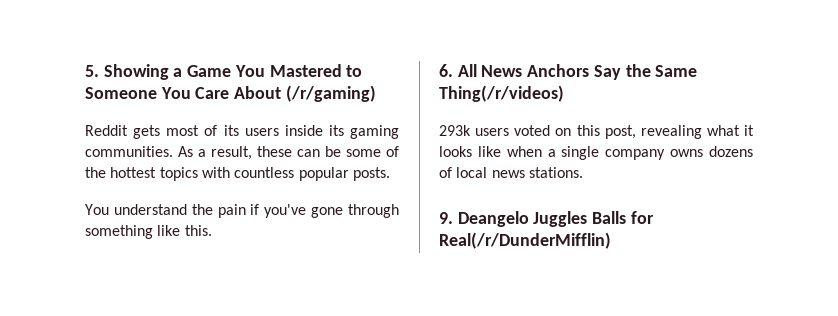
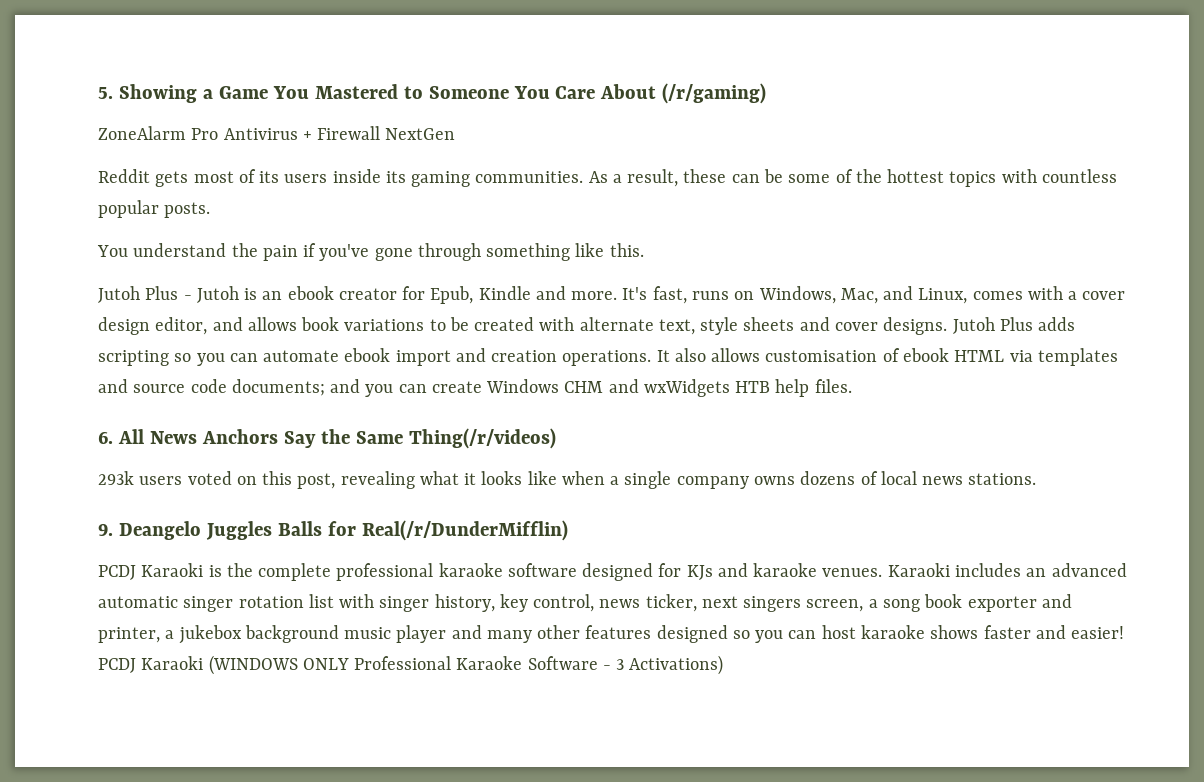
+ ZoneAlarm Pro Antivirus + Firewall NextGen
+ Jutoh Plus - Jutoh is an ebook creator for Epub, Kindle and more. It's fast, runs on Windows, Mac, and Linux, comes with a cover design editor, and allows book variations to be created with alternate text, style sheets and cover designs. Jutoh Plus adds scripting so you can automate ebook import and creation operations. It also allows customisation of ebook HTML via templates and source code documents; and you can create Windows CHM and wxWidgets HTB help files.
+ PCDJ Karaoki is the complete professional karaoke software designed for KJs and karaoke venues. Karaoki includes an advanced automatic singer rotation list with singer history, key control, news ticker, next singers screen, a song book exporter and printer, a jukebox background music player and many other features designed so you can host karaoke shows faster and easier! PCDJ Karaoki (WINDOWS ONLY Professional Karaoke Software - 3 Activations)

